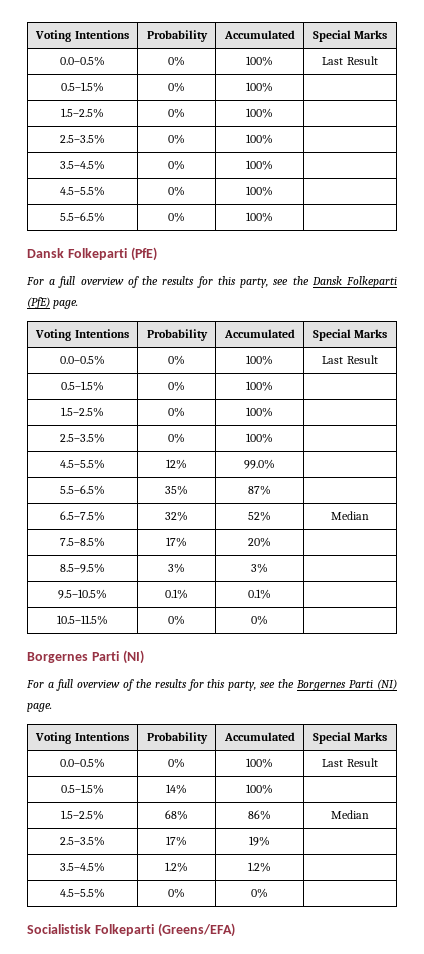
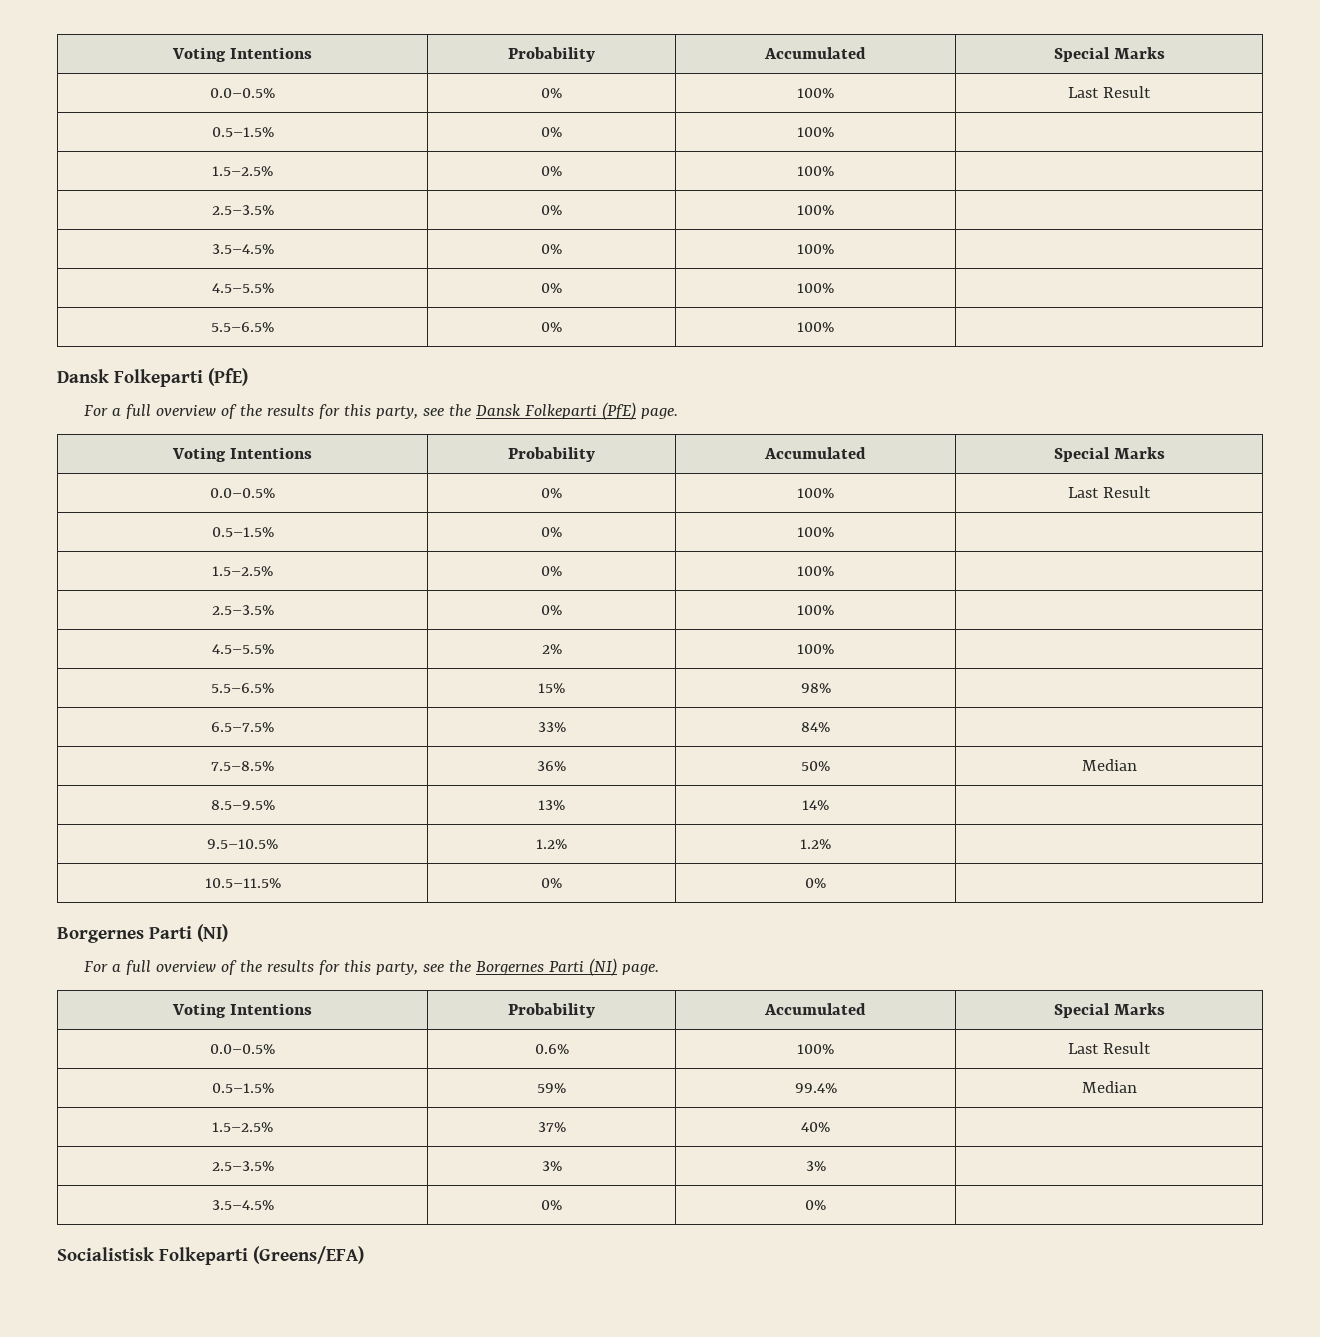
- 4.5–5.5% | 12% | 99.0% |
- 5.5–6.5% | 35% | 87% |
+ 4.5–5.5% | 2% | 100% |
+ 5.5–6.5% | 15% | 98% |
- 6.5–7.5% | 32% | 52% | Median
- 7.5–8.5% | 17% | 20% |
+ 6.5–7.5% | 33% | 84% |
+ 7.5–8.5% | 36% | 50% | Median
- 8.5–9.5% | 3% | 3% |
+ 8.5–9.5% | 13% | 14% |
- 9.5–10.5% | 0.1% | 0.1% |
+ 9.5–10.5% | 1.2% | 1.2% |
  For a full overview of the results for this party, see the Borgernes Parti (NI) page.
  Voting Intentions | Probability | Accumulated | Special Marks
- 0.0–0.5% | 0% | 100% | Last Result
- 0.5–1.5% | 14% | 100% |
- 1.5–2.5% | 68% | 86% | Median
- 2.5–3.5% | 17% | 19% |
- 3.5–4.5% | 1.2% | 1.2% |
- 4.5–5.5% | 0% | 0% |
+ 0.0–0.5% | 0.6% | 100% | Last Result
+ 0.5–1.5% | 59% | 99.4% | Median
+ 1.5–2.5% | 37% | 40% |
+ 2.5–3.5% | 3% | 3% |
+ 3.5–4.5% | 0% | 0% |

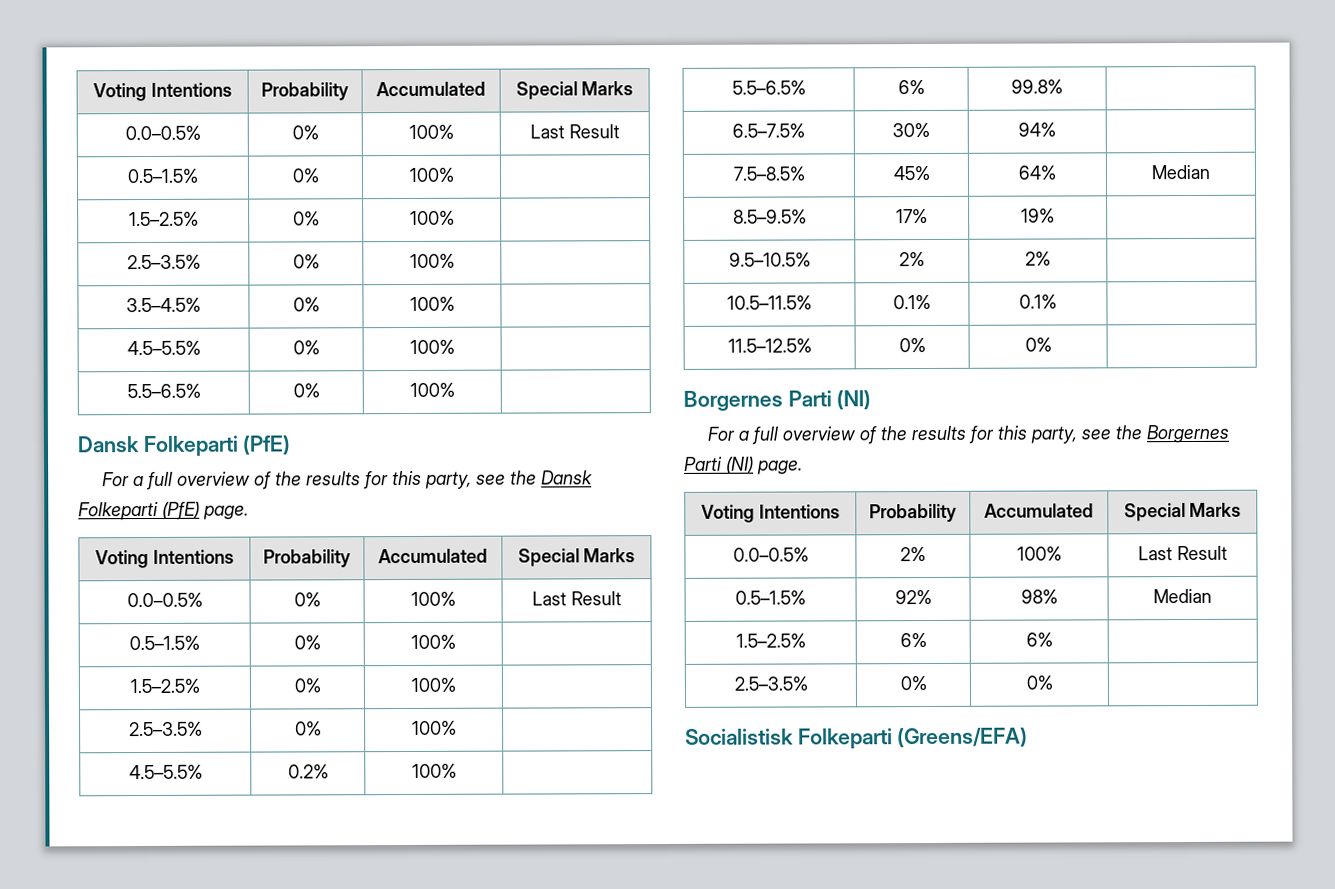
- 4.5–5.5% | 2% | 100% |
- 5.5–6.5% | 15% | 98% |
+ 4.5–5.5% | 0.2% | 100% |
+ 5.5–6.5% | 6% | 99.8% |
- 6.5–7.5% | 33% | 84% |
+ 6.5–7.5% | 30% | 94% |
- 7.5–8.5% | 36% | 50% | Median
+ 7.5–8.5% | 45% | 64% | Median
- 8.5–9.5% | 13% | 14% |
+ 8.5–9.5% | 17% | 19% |
- 9.5–10.5% | 1.2% | 1.2% |
+ 9.5–10.5% | 2% | 2% |
- 10.5–11.5% | 0% | 0% |
+ 10.5–11.5% | 0.1% | 0.1% |
+ 11.5–12.5% | 0% | 0% |
- 0.0–0.5% | 0.6% | 100% | Last Result
- 0.5–1.5% | 59% | 99.4% | Median
+ 0.0–0.5% | 2% | 100% | Last Result
+ 0.5–1.5% | 92% | 98% | Median
- 1.5–2.5% | 37% | 40% |
- 2.5–3.5% | 3% | 3% |
- 3.5–4.5% | 0% | 0% |
+ 1.5–2.5% | 6% | 6% |
+ 2.5–3.5% | 0% | 0% |

